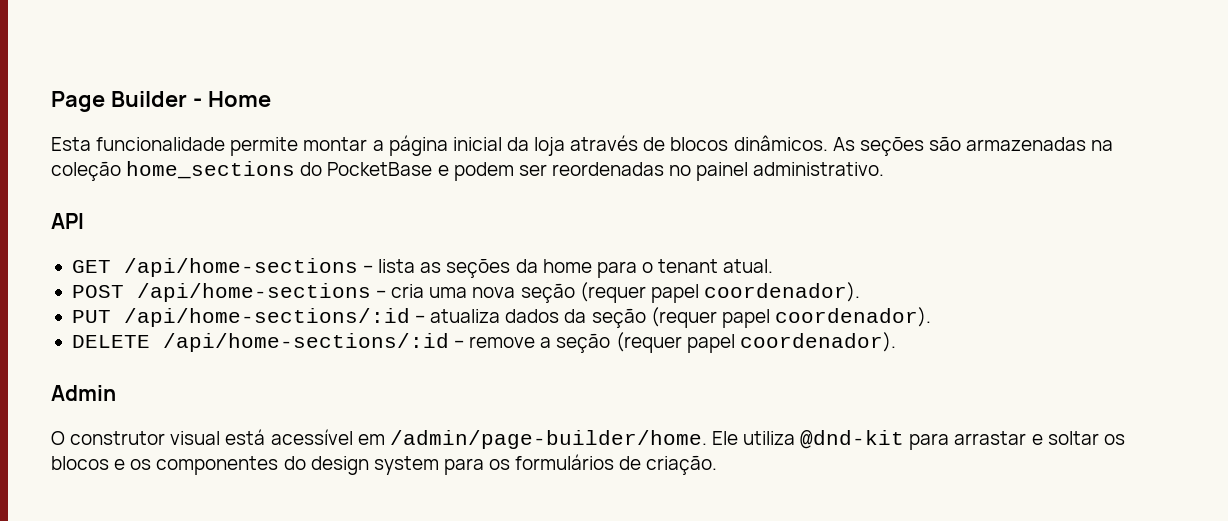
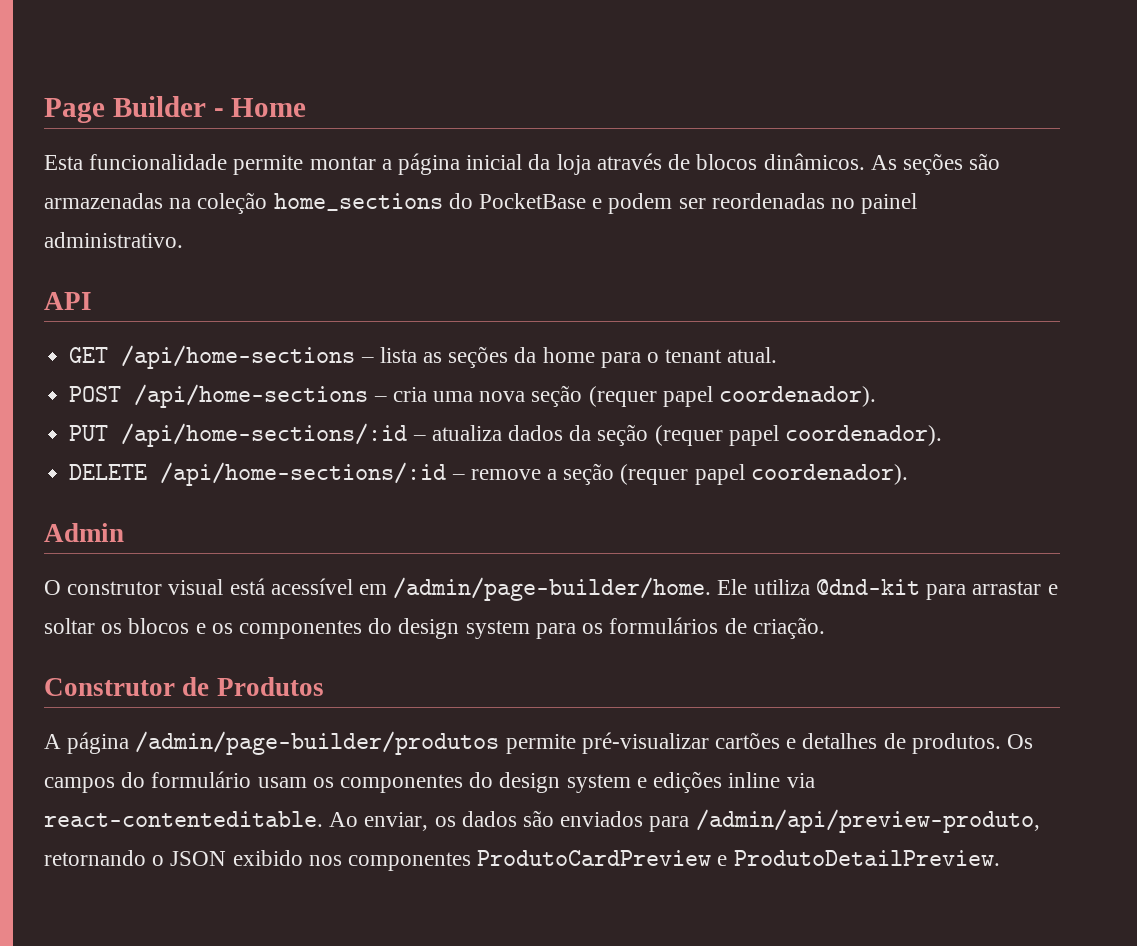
+ Construtor de Produtos
+ A página /admin/page-builder/produtos permite pré-visualizar cartões e detalhes de produtos. Os campos do formulário usam os componentes do design system e edições inline via react-contenteditable. Ao enviar, os dados são enviados para /admin/api/preview-produto, retornando o JSON exibido nos componentes ProdutoCardPreview e ProdutoDetailPreview.

